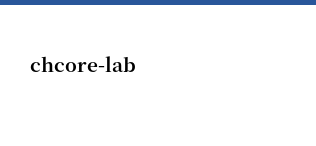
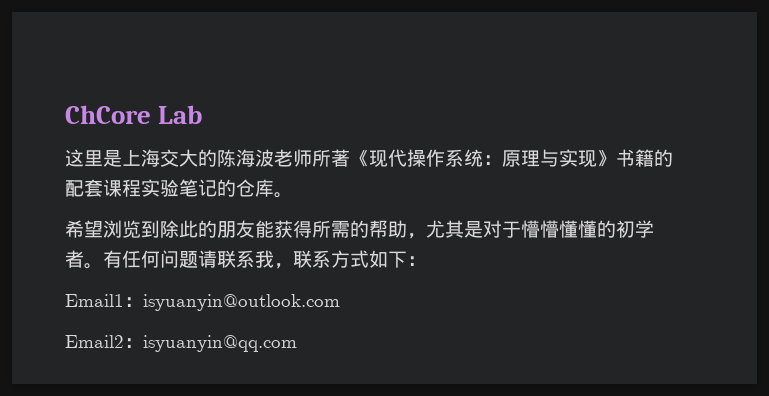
- chcore-lab
+ ChCore Lab
+ 这里是上海交大的陈海波老师所著《现代操作系统：原理与实现》书籍的配套课程实验笔记的仓库。
+ 希望浏览到除此的朋友能获得所需的帮助，尤其是对于懵懵懂懂的初学者。有任何问题请联系我，联系方式如下：
+ Email1：isyuanyin@outlook.com
+ Email2：isyuanyin@qq.com

